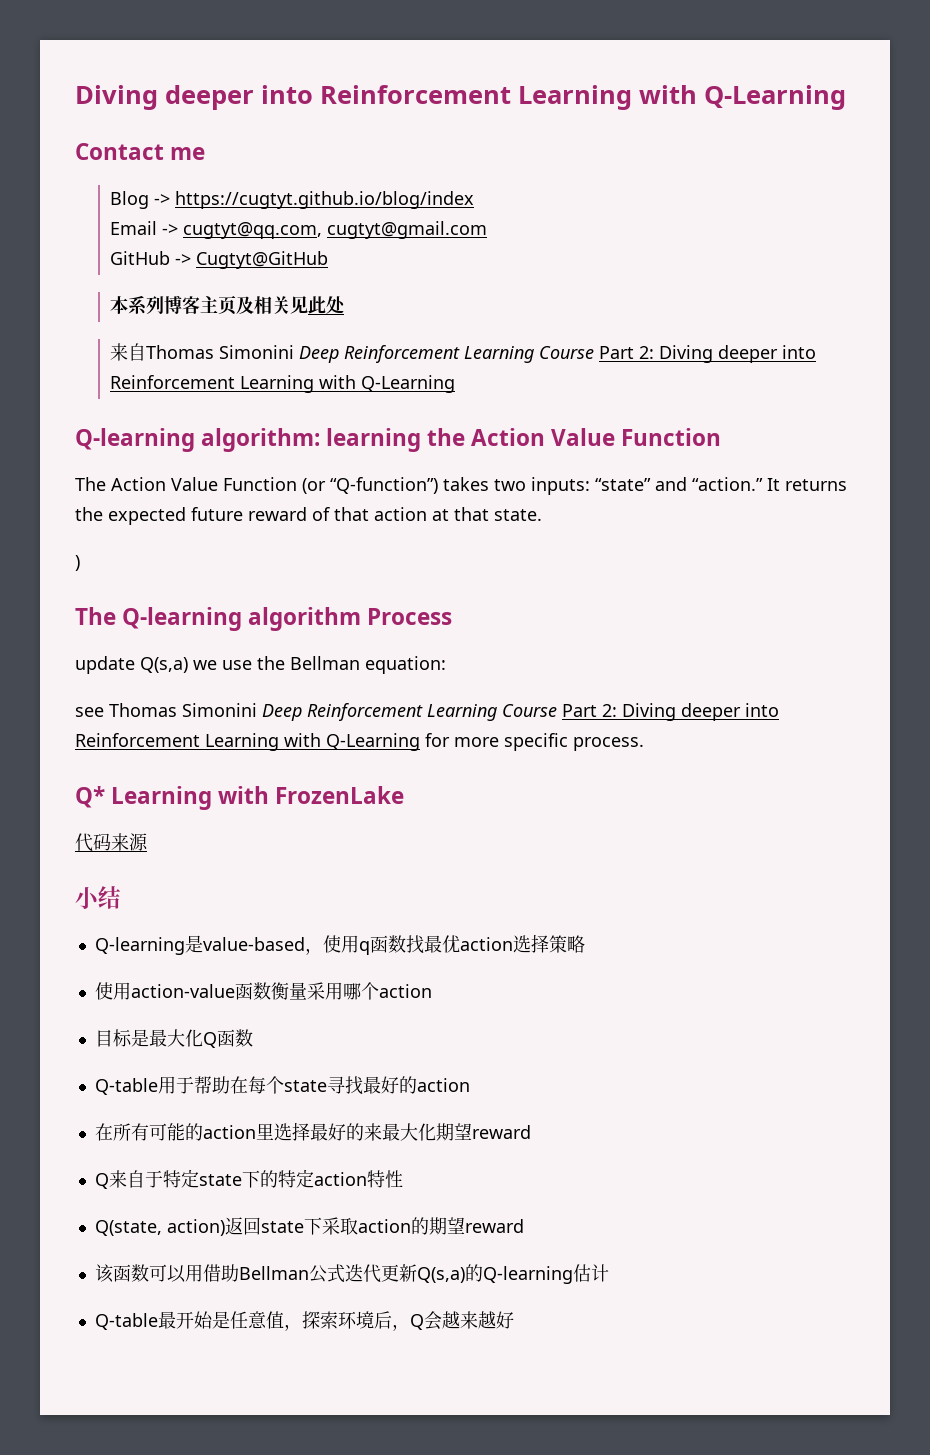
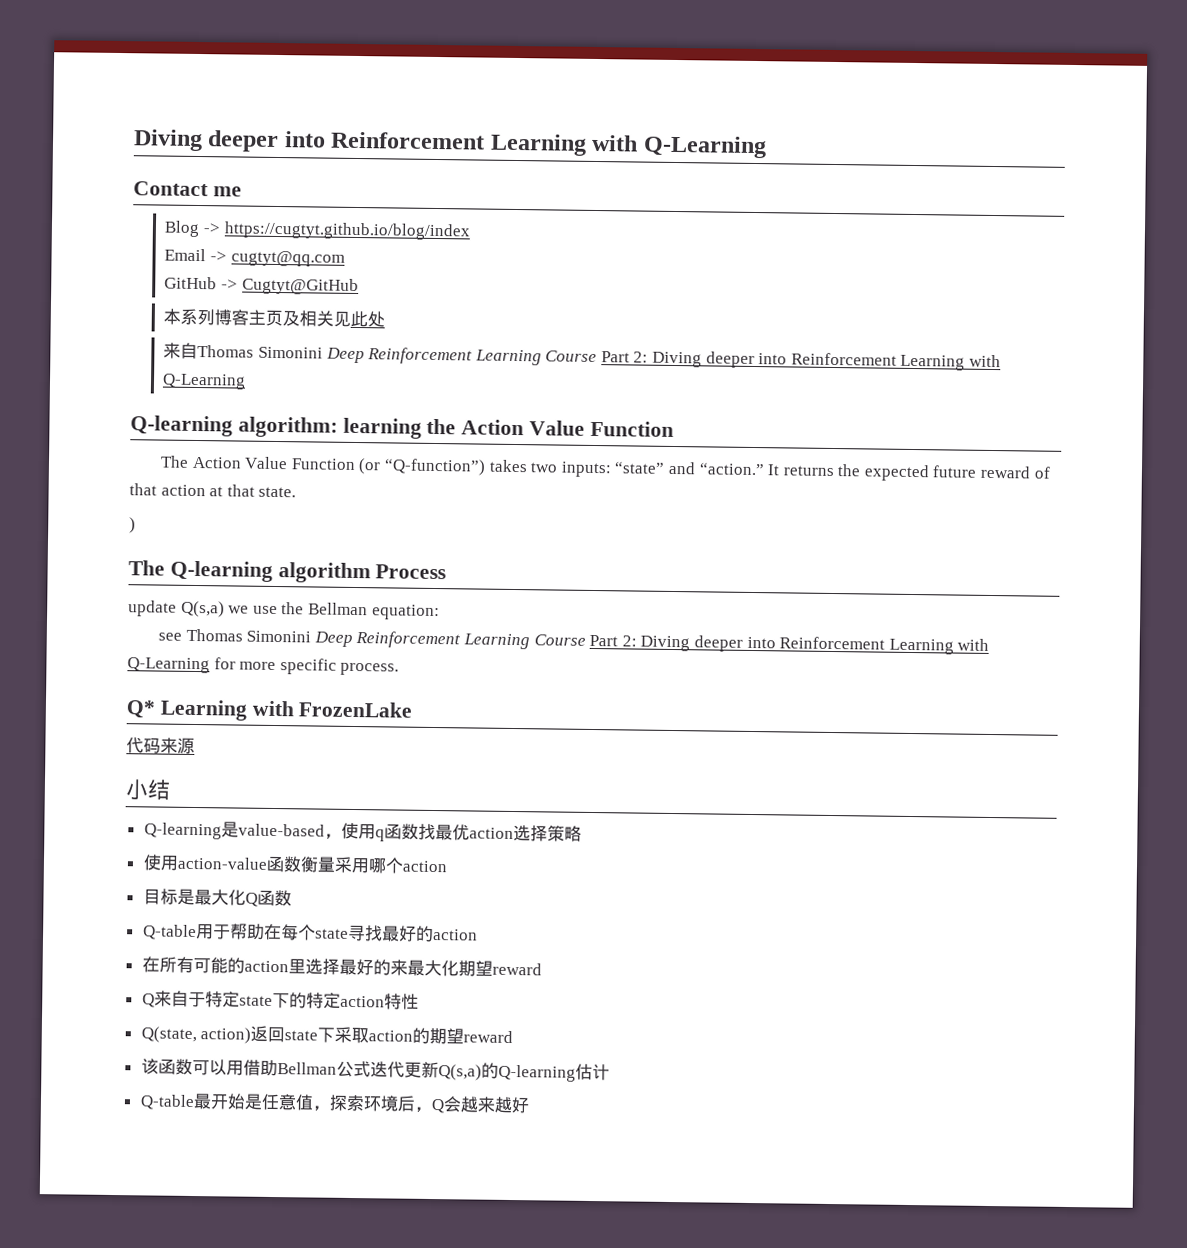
- Email -> cugtyt@qq.com, cugtyt@gmail.com
+ Email -> cugtyt@qq.com

